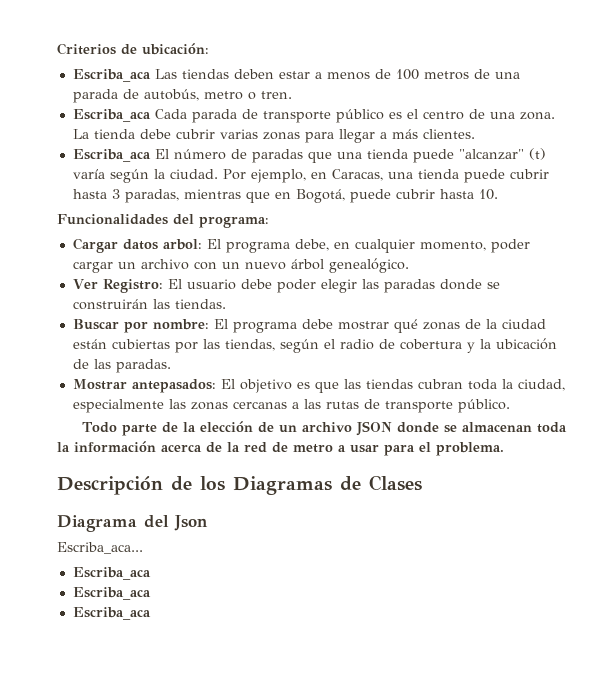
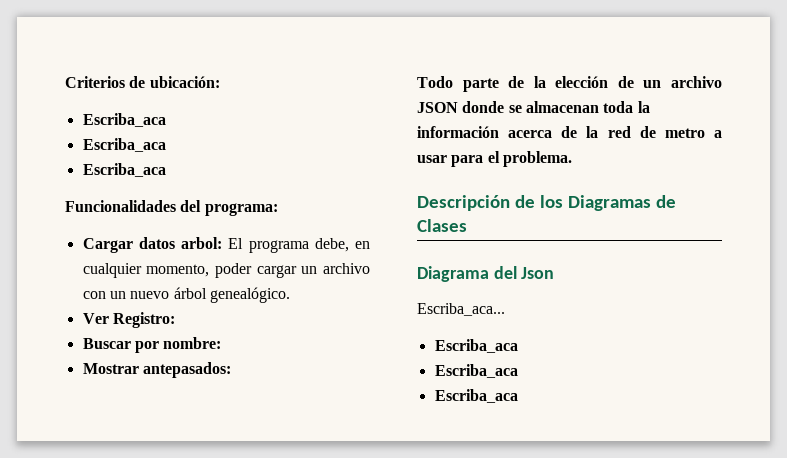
  Criterios de ubicación:
- Escriba_aca Las tiendas deben estar a menos de 100 metros de una parada de autobús, metro o tren.
- Escriba_aca Cada parada de transporte público es el centro de una zona. La tienda debe cubrir varias zonas para llegar a más clientes.
- Escriba_aca El número de paradas que una tienda puede "alcanzar" (t) varía según la ciudad. Por ejemplo, en Caracas, una tienda puede cubrir hasta 3 paradas, mientras que en Bogotá, puede cubrir hasta 10.
+ Escriba_aca
+ Escriba_aca
+ Escriba_aca
- Ver Registro: El usuario debe poder elegir las paradas donde se construirán las tiendas.
- Buscar por nombre: El programa debe mostrar qué zonas de la ciudad están cubiertas por las tiendas, según el radio de cobertura y la ubicación de las paradas.
- Mostrar antepasados: El objetivo es que las tiendas cubran toda la ciudad, especialmente las zonas cercanas a las rutas de transporte público.
+ Ver Registro:
+ Buscar por nombre:
+ Mostrar antepasados:

